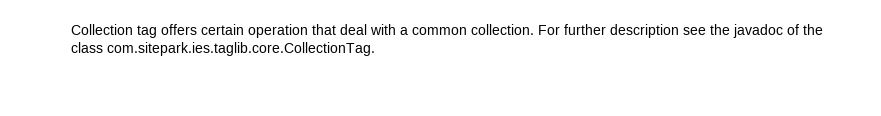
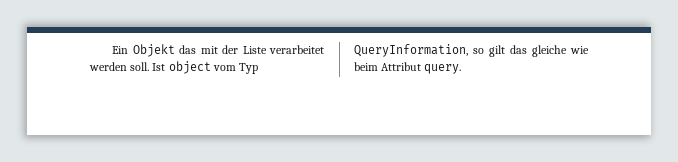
- Collection tag offers certain operation that deal with a common collection. For further description see the javadoc of the class com.sitepark.ies.taglib.core.CollectionTag.
+ Ein Objekt das mit der Liste verarbeitet werden soll. Ist object vom Typ QueryInformation, so gilt das gleiche wie beim Attribut query.

